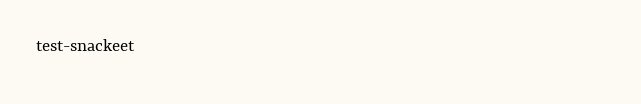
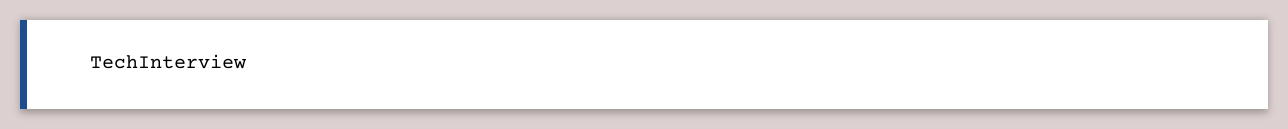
- test-snackeet
+ TechInterview

